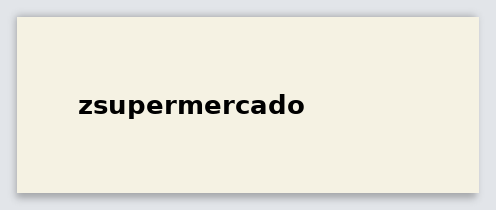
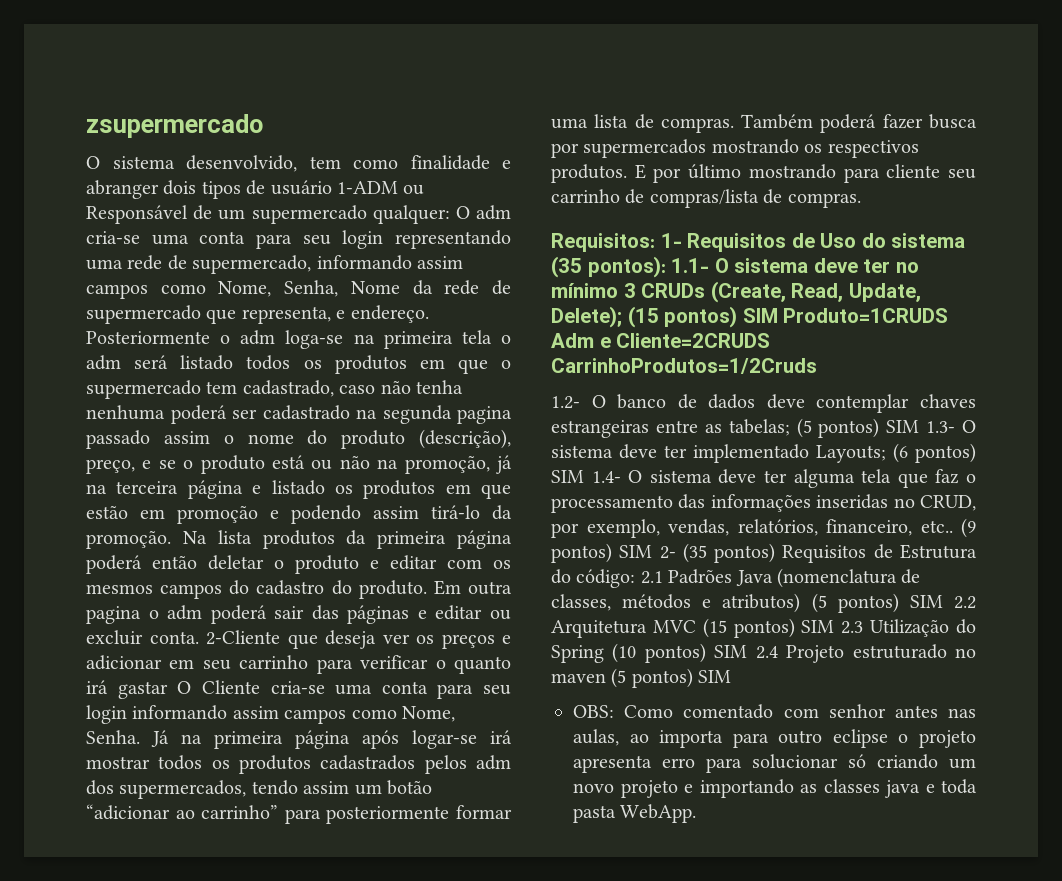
+ O sistema desenvolvido, tem como finalidade e abranger dois tipos de usuário 1-ADM ou Responsável de um supermercado qualquer: O adm cria-se uma conta para seu login representando uma rede de supermercado, informando assim campos como Nome, Senha, Nome da rede de supermercado que representa, e endereço. Posteriormente o adm loga-se na primeira tela o adm será listado todos os produtos em que o supermercado tem cadastrado, caso não tenha nenhuma poderá ser cadastrado na segunda pagina passado assim o nome do produto (descrição), preço, e se o produto está ou não na promoção, já na terceira página e listado os produtos em que estão em promoção e podendo assim tirá-lo da promoção. Na lista produtos da primeira página poderá então deletar o produto e editar com os mesmos campos do cadastro do produto. Em outra pagina o adm poderá sair das páginas e editar ou excluir conta. 2-Cliente que deseja ver os preços e adicionar em seu carrinho para verificar o quanto irá gastar O Cliente cria-se uma conta para seu login informando assim campos como Nome, Senha. Já na primeira página após logar-se irá mostrar todos os produtos cadastrados pelos adm dos supermercados, tendo assim um botão “adicionar ao carrinho” para posteriormente formar uma lista de compras. Também poderá fazer busca por supermercados mostrando os respectivos produtos. E por último mostrando para cliente seu carrinho de compras/lista de compras.
+ Requisitos: 1- Requisitos de Uso do sistema (35 pontos): 1.1- O sistema deve ter no mínimo 3 CRUDs (Create, Read, Update, Delete); (15 pontos) SIM Produto=1CRUDS Adm e Cliente=2CRUDS CarrinhoProdutos=1/2Cruds
+ 1.2- O banco de dados deve contemplar chaves estrangeiras entre as tabelas; (5 pontos) SIM 1.3- O sistema deve ter implementado Layouts; (6 pontos) SIM 1.4- O sistema deve ter alguma tela que faz o processamento das informações inseridas no CRUD, por exemplo, vendas, relatórios, financeiro, etc.. (9 pontos) SIM 2- (35 pontos) Requisitos de Estrutura do código: 2.1 Padrões Java (nomenclatura de classes, métodos e atributos) (5 pontos) SIM 2.2 Arquitetura MVC (15 pontos) SIM 2.3 Utilização do Spring (10 pontos) SIM 2.4 Projeto estruturado no maven (5 pontos) SIM
+ OBS: Como comentado com senhor antes nas aulas, ao importa para outro eclipse o projeto apresenta erro para solucionar só criando um novo projeto e importando as classes java e toda pasta WebApp.

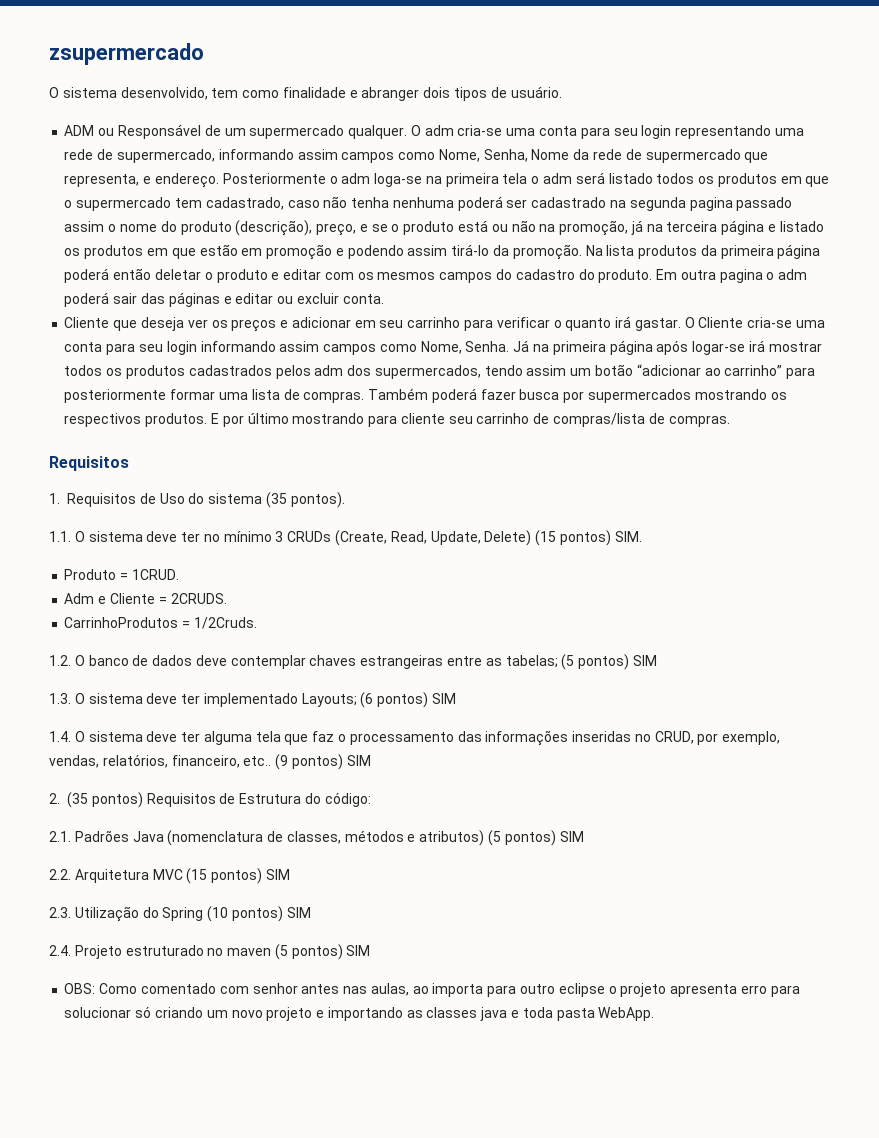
- O sistema desenvolvido, tem como finalidade e abranger dois tipos de usuário 1-ADM ou Responsável de um supermercado qualquer: O adm cria-se uma conta para seu login representando uma rede de supermercado, informando assim campos como Nome, Senha, Nome da rede de supermercado que representa, e endereço.
+ O sistema desenvolvido, tem como finalidade e abranger dois tipos de usuário.
+ ADM ou Responsável de um supermercado qualquer. O adm cria-se uma conta para seu login representando uma rede de supermercado, informando assim campos como Nome, Senha, Nome da rede de supermercado que representa, e endereço.
- Em outra pagina o adm poderá sair das páginas e editar ou excluir conta. 2-Cliente que deseja ver os preços e adicionar em seu carrinho para verificar o quanto irá gastar O Cliente cria-se uma conta para seu login informando assim campos como Nome, Senha.
+ Em outra pagina o adm poderá sair das páginas e editar ou excluir conta.
+ Cliente que deseja ver os preços e adicionar em seu carrinho para verificar o quanto irá gastar. O Cliente cria-se uma conta para seu login informando assim campos como Nome, Senha.
  E por último mostrando para cliente seu carrinho de compras/lista de compras.
- Requisitos: 1- Requisitos de Uso do sistema (35 pontos): 1.1- O sistema deve ter no mínimo 3 CRUDs (Create, Read, Update, Delete); (15 pontos) SIM Produto=1CRUDS Adm e Cliente=2CRUDS CarrinhoProdutos=1/2Cruds
- 1.2- O banco de dados deve contemplar chaves estrangeiras entre as tabelas; (5 pontos) SIM 1.3- O sistema deve ter implementado Layouts;
+ Requisitos
+ 1. Requisitos de Uso do sistema (35 pontos).
+ 1.1. O sistema deve ter no mínimo 3 CRUDs (Create, Read, Update, Delete) (15 pontos) SIM.
+ Produto = 1CRUD.
+ Adm e Cliente = 2CRUDS.
+ CarrinhoProdutos = 1/2Cruds.
+ 1.2. O banco de dados deve contemplar chaves estrangeiras entre as tabelas; (5 pontos) SIM
+ 1.3. O sistema deve ter implementado Layouts;
- (6 pontos) SIM 1.4- O sistema deve ter alguma tela que faz o processamento das informações inseridas no CRUD, por exemplo, vendas, relatórios, financeiro, etc..
+ (6 pontos) SIM
+ 1.4. O sistema deve ter alguma tela que faz o processamento das informações inseridas no CRUD, por exemplo, vendas, relatórios, financeiro, etc..
- (9 pontos) SIM 2- (35 pontos) Requisitos de Estrutura do código: 2.1 Padrões Java (nomenclatura de classes, métodos e atributos) (5 pontos) SIM 2.2 Arquitetura MVC (15 pontos) SIM 2.3 Utilização do Spring (10 pontos) SIM 2.4 Projeto estruturado no maven (5 pontos) SIM
+ (9 pontos) SIM
+ 2. (35 pontos) Requisitos de Estrutura do código:
+ 2.1. Padrões Java (nomenclatura de classes, métodos e atributos) (5 pontos) SIM
+ 2.2. Arquitetura MVC (15 pontos) SIM
+ 2.3. Utilização do Spring (10 pontos) SIM
+ 2.4. Projeto estruturado no maven (5 pontos) SIM

